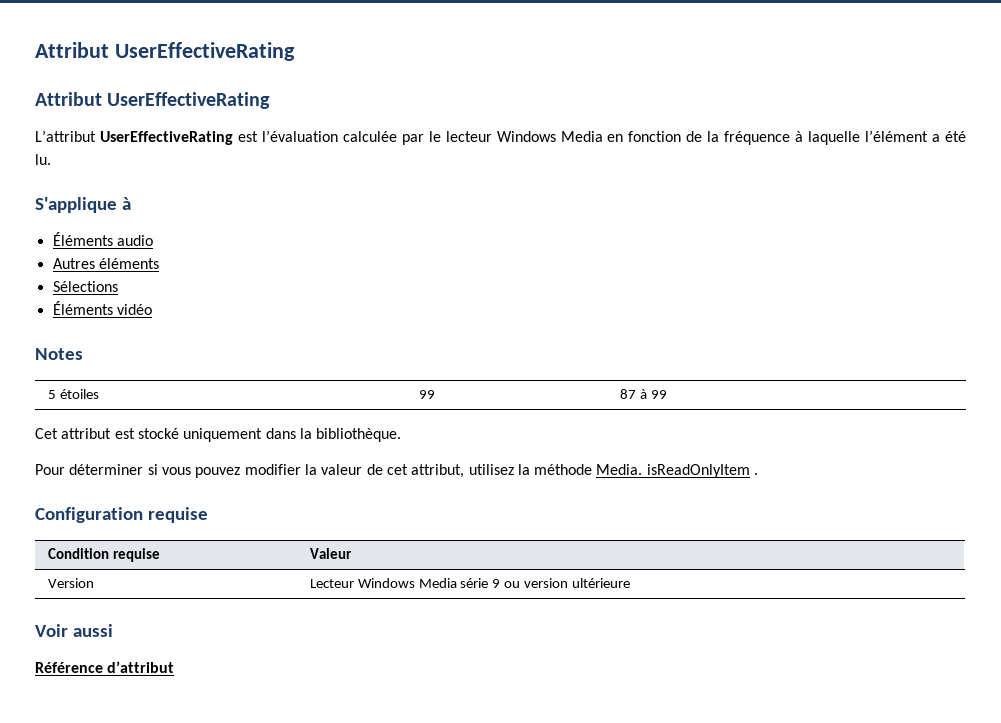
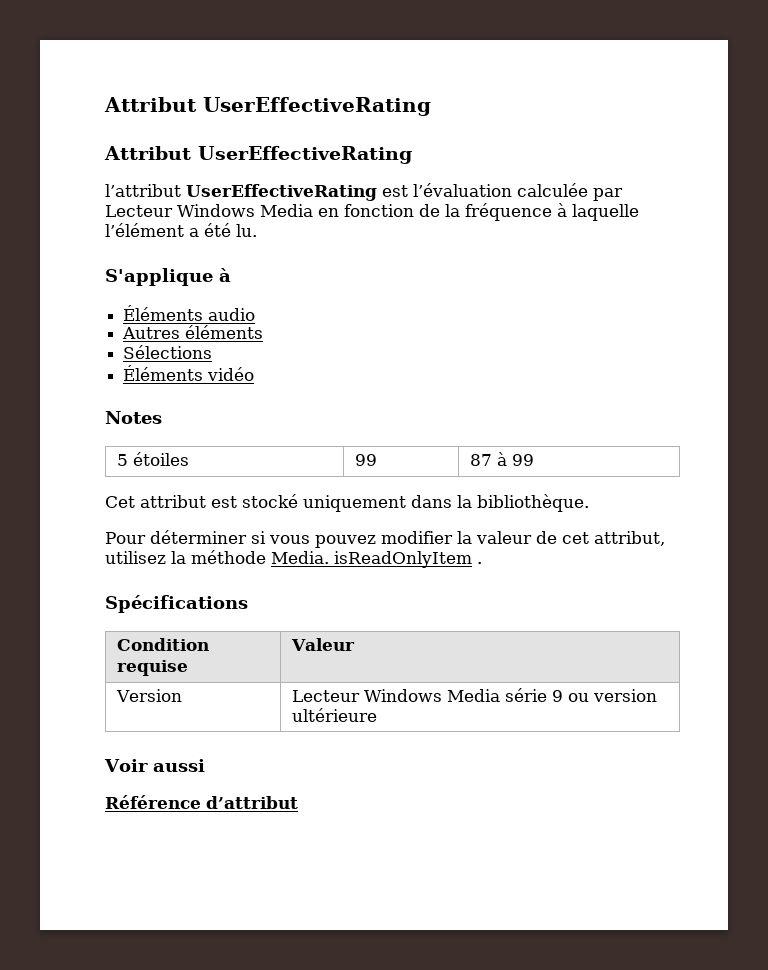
- L’attribut UserEffectiveRating est l’évaluation calculée par le lecteur Windows Media en fonction de la fréquence à laquelle l’élément a été lu.
+ l’attribut UserEffectiveRating est l’évaluation calculée par Lecteur Windows Media en fonction de la fréquence à laquelle l’élément a été lu.
- Configuration requise
+ Spécifications

